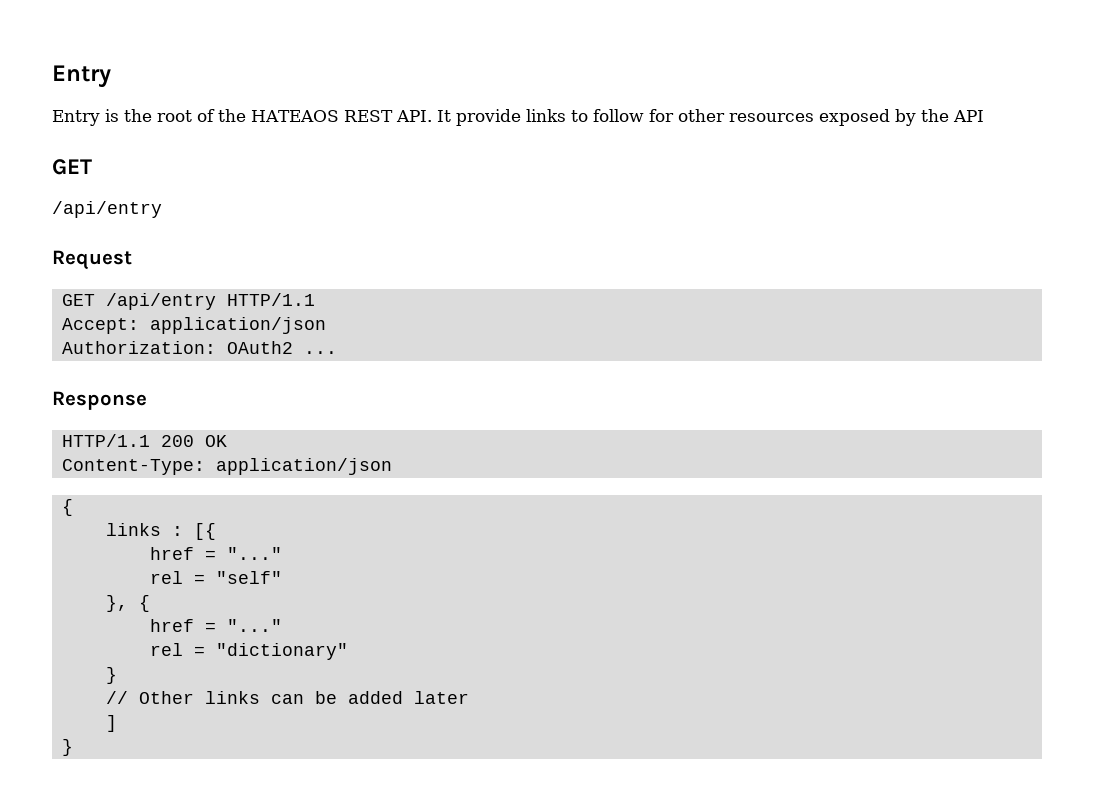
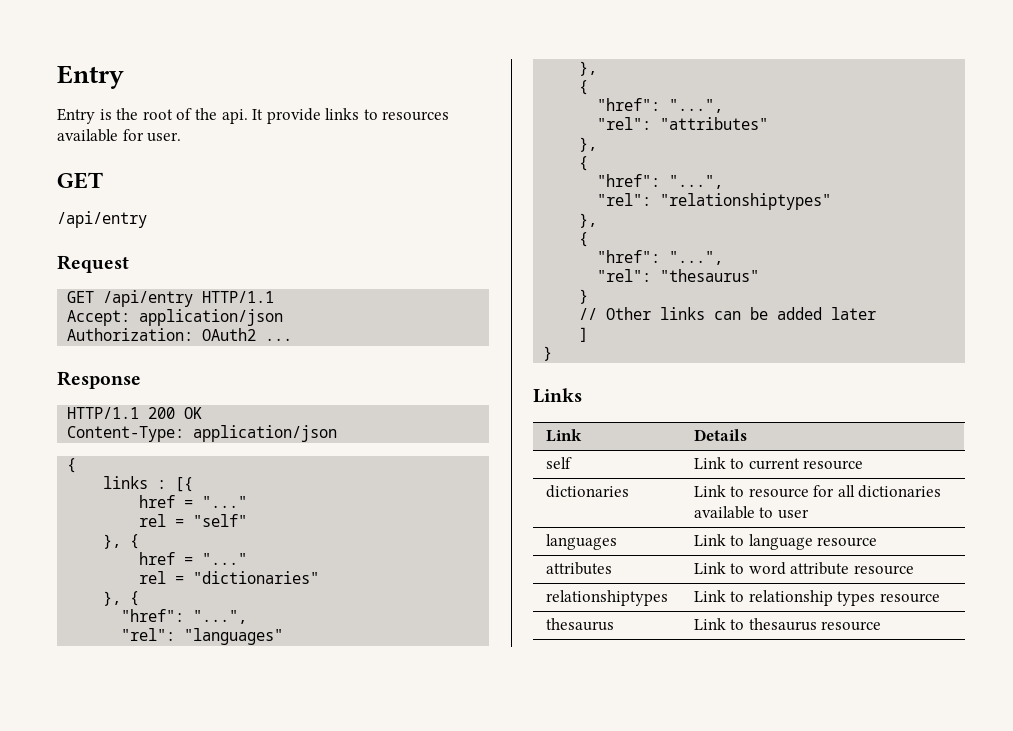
- Entry is the root of the HATEAOS REST API. It provide links to follow for other resources exposed by the API
+ Entry is the root of the api. It provide links to resources available for user.
- rel = "dictionary"
+ rel = "dictionaries"
+ }, {
+ "href": "...",
+ "rel": "languages"
+ },
+ {
+ "href": "...",
+ "rel": "attributes"
+ },
+ {
+ "href": "...",
+ "rel": "relationshiptypes"
+ },
+ {
+ "href": "...",
+ "rel": "thesaurus"
+ Links
+ Link | Details
+ self | Link to current resource
+ dictionaries | Link to resource for all dictionaries available to user
+ languages | Link to language resource
+ attributes | Link to word attribute resource
+ relationshiptypes | Link to relationship types resource
+ thesaurus | Link to thesaurus resource

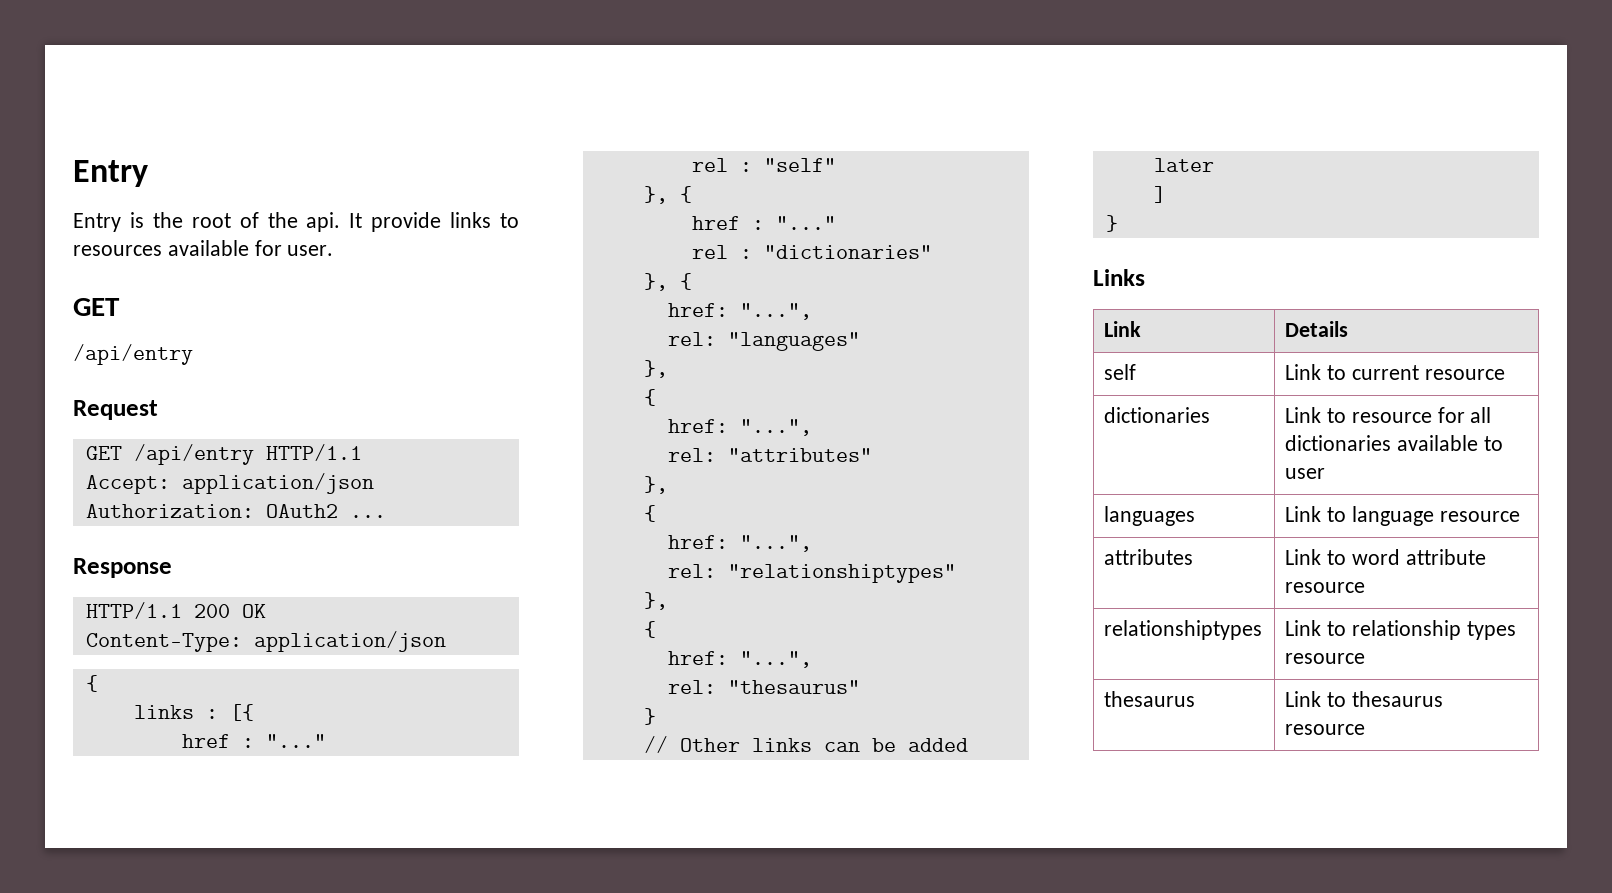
  links : [{
- href = "..."
- rel = "self"
+ href : "..."
+ rel : "self"
  }, {
- href = "..."
- rel = "dictionaries"
+ href : "..."
+ rel : "dictionaries"
  }, {
- "href": "...",
- "rel": "languages"
+ href: "...",
+ rel: "languages"
  },
  {
- "href": "...",
- "rel": "attributes"
+ href: "...",
+ rel: "attributes"
  },
  {
- "href": "...",
- "rel": "relationshiptypes"
+ href: "...",
+ rel: "relationshiptypes"
  },
  {
- "href": "...",
- "rel": "thesaurus"
+ href: "...",
+ rel: "thesaurus"

